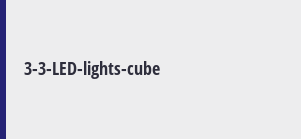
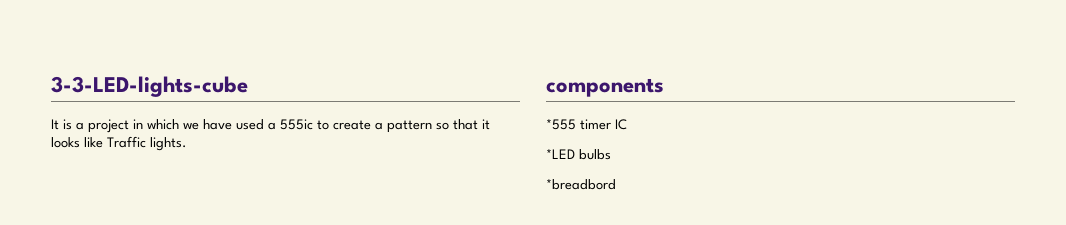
+ It is a project in which we have used a 555ic to create a pattern so that it looks like Traffic lights.
+ components
+ *555 timer IC
+ *LED bulbs
+ *breadbord

